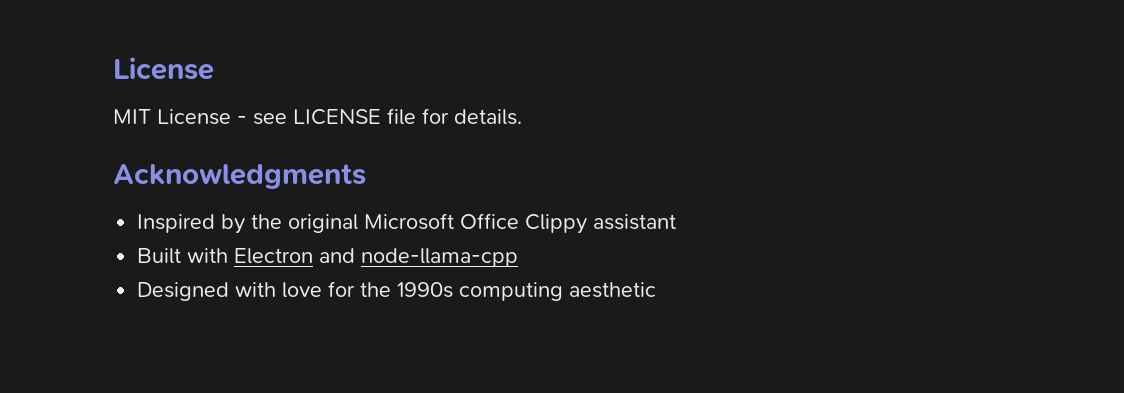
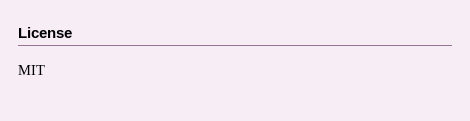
- MIT License - see LICENSE file for details.
- Acknowledgments
- Inspired by the original Microsoft Office Clippy assistant
- Built with Electron and node-llama-cpp
- Designed with love for the 1990s computing aesthetic
+ MIT

